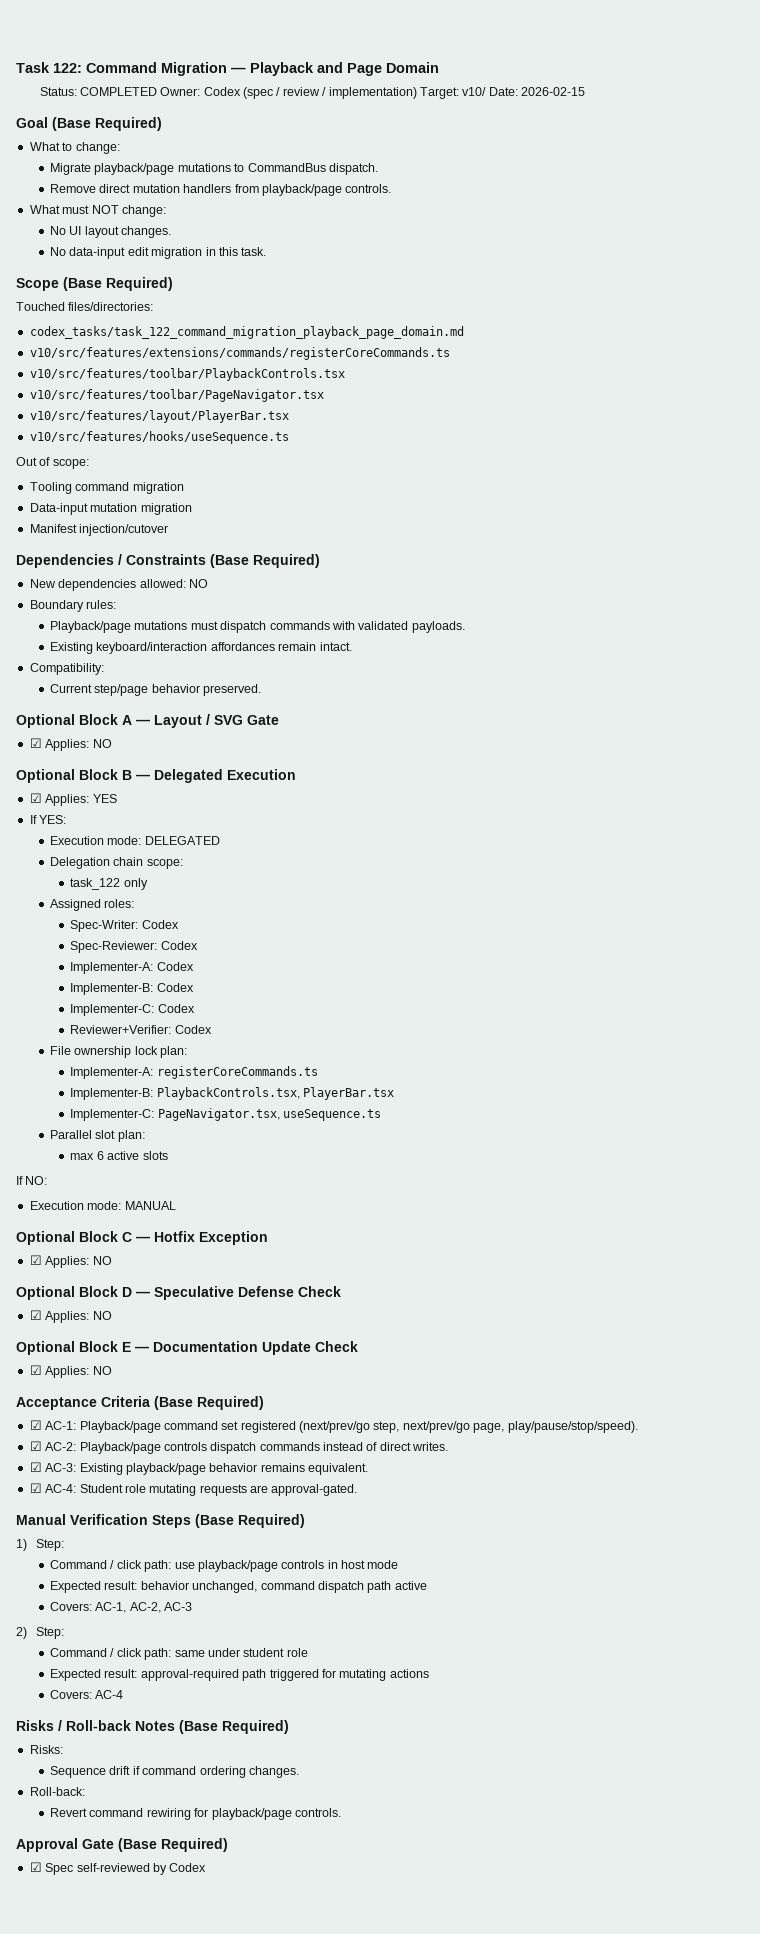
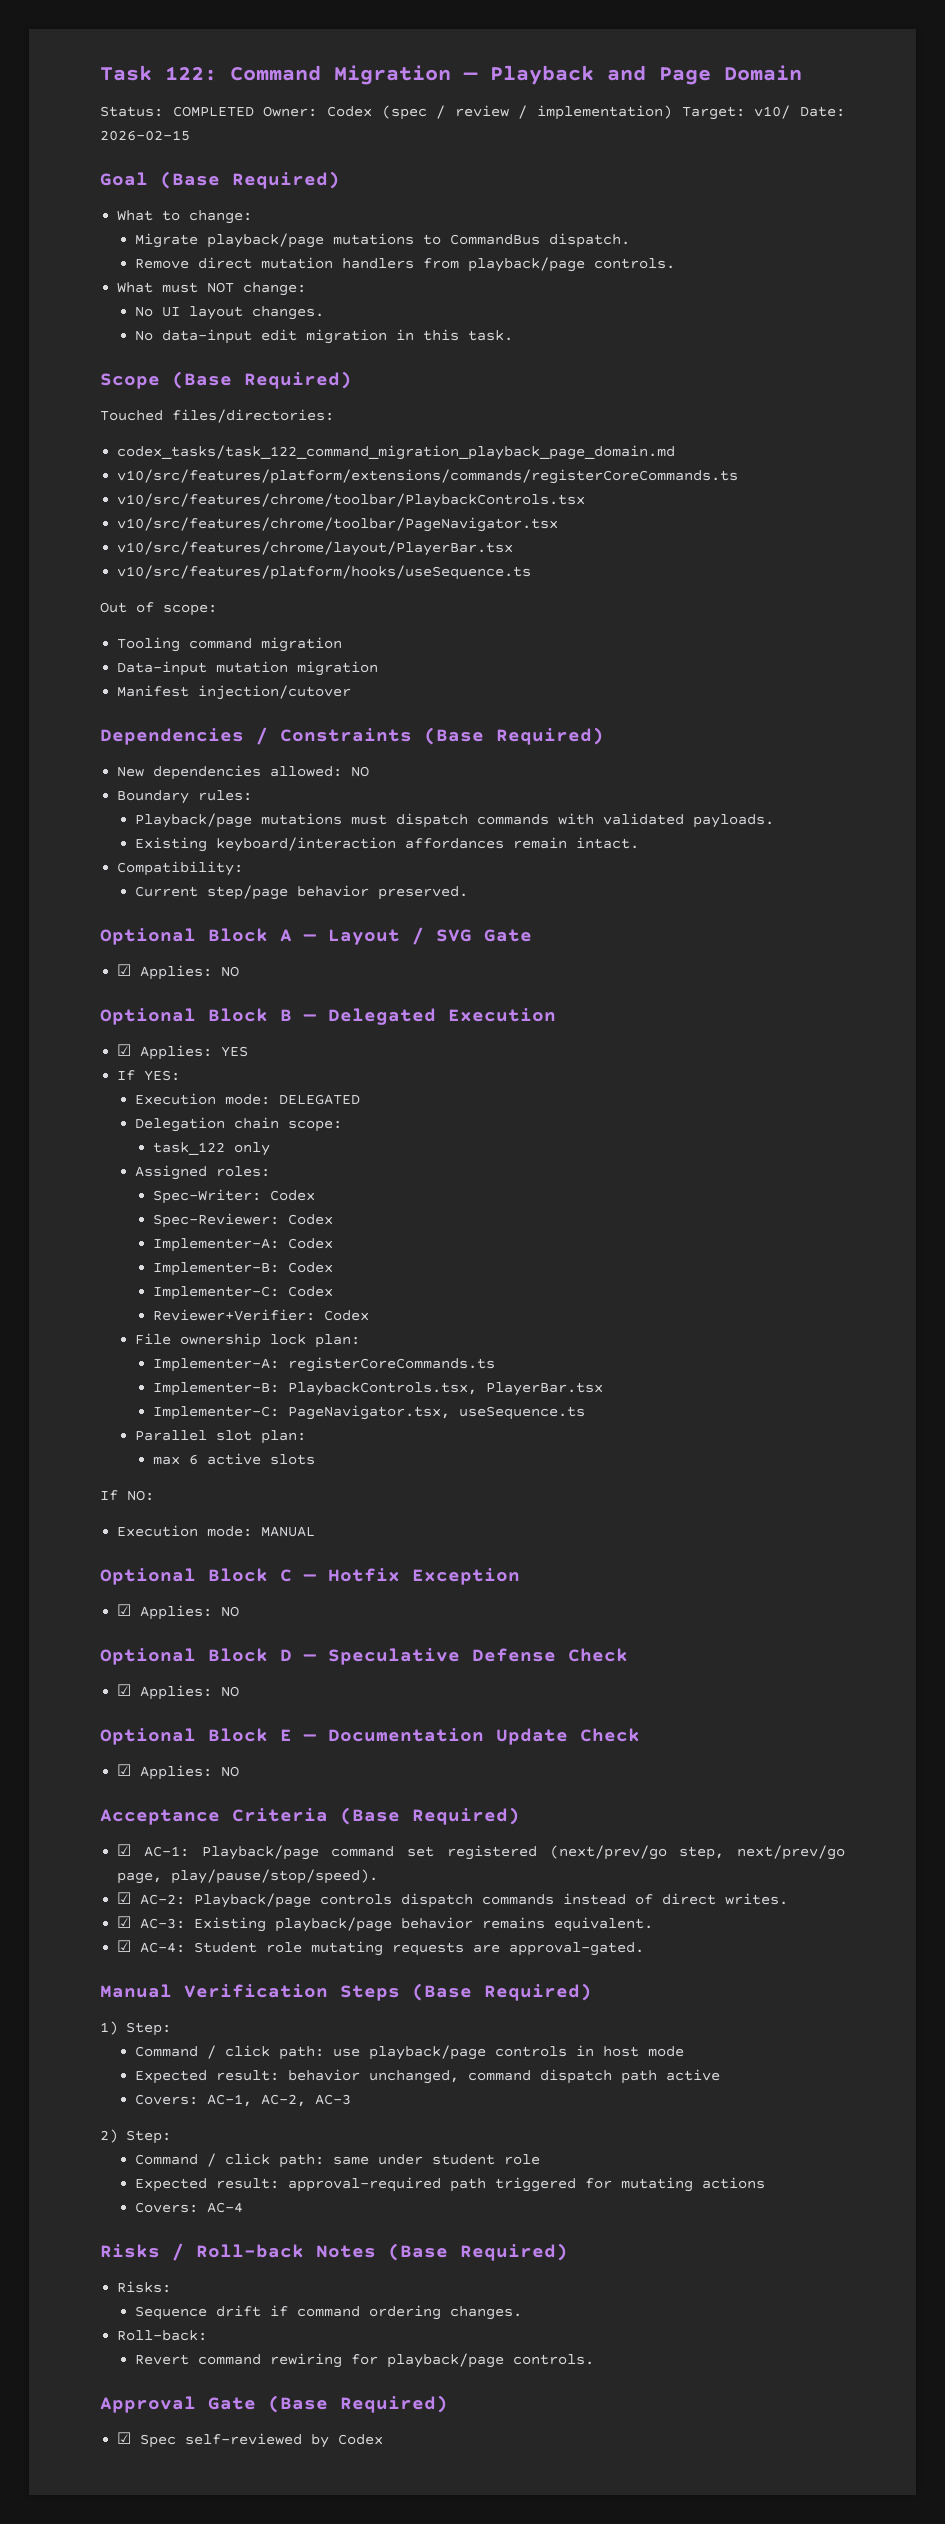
- v10/src/features/extensions/commands/registerCoreCommands.ts
- v10/src/features/toolbar/PlaybackControls.tsx
- v10/src/features/toolbar/PageNavigator.tsx
- v10/src/features/layout/PlayerBar.tsx
- v10/src/features/hooks/useSequence.ts
+ v10/src/features/platform/extensions/commands/registerCoreCommands.ts
+ v10/src/features/chrome/toolbar/PlaybackControls.tsx
+ v10/src/features/chrome/toolbar/PageNavigator.tsx
+ v10/src/features/chrome/layout/PlayerBar.tsx
+ v10/src/features/platform/hooks/useSequence.ts

